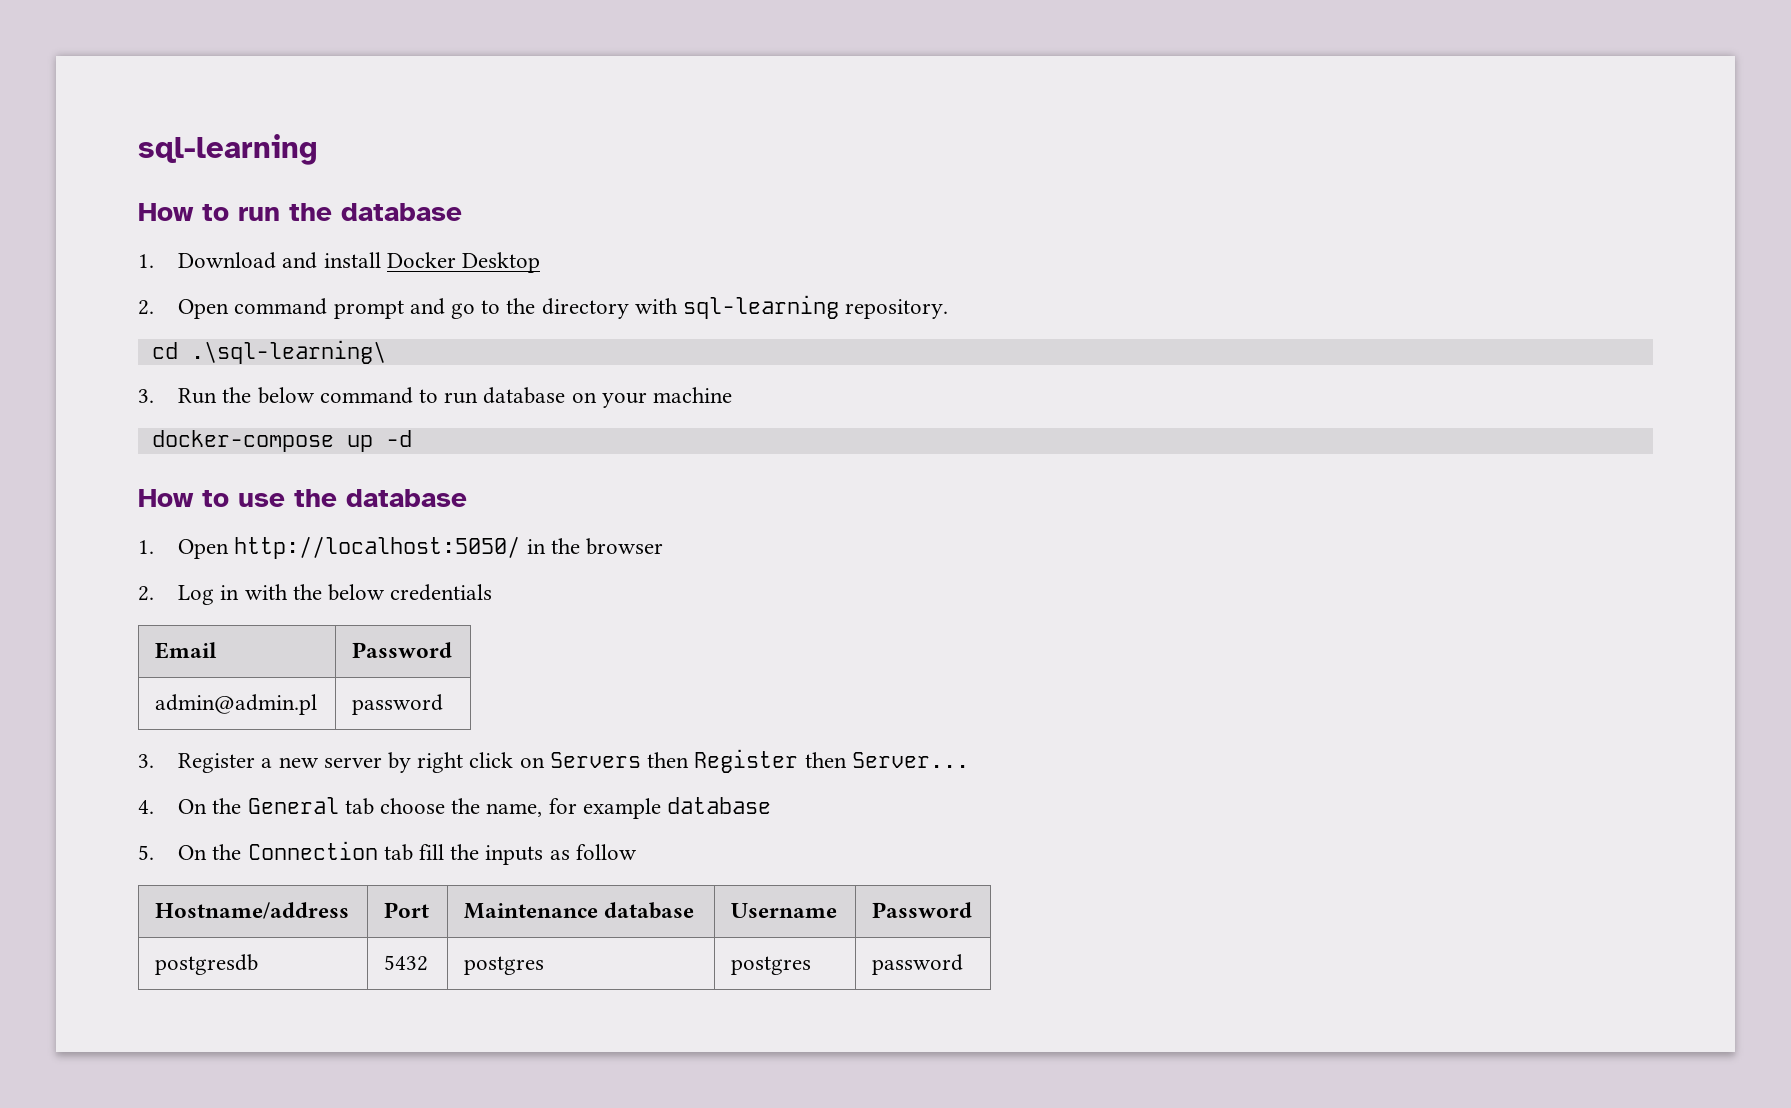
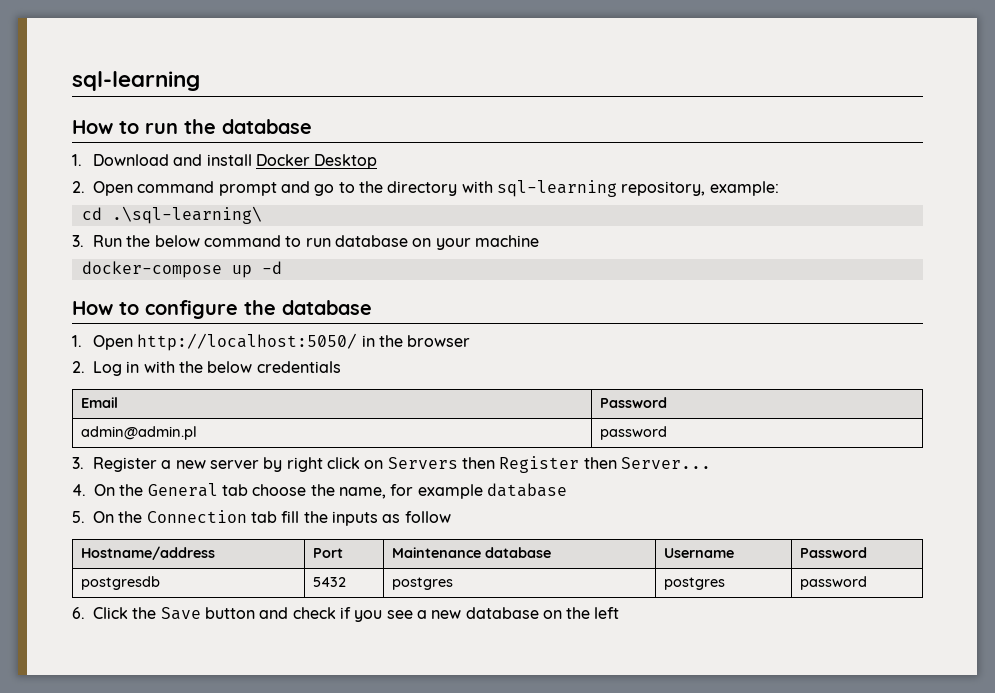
- 2. Open command prompt and go to the directory with sql-learning repository.
+ 2. Open command prompt and go to the directory with sql-learning repository, example:
- How to use the database
+ How to configure the database
+ 6. Click the Save button and check if you see a new database on the left

